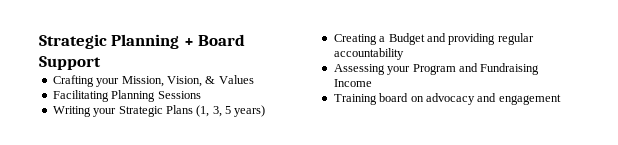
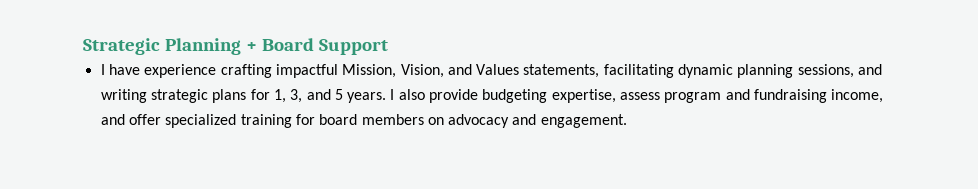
- Crafting your Mission, Vision, & Values
- Facilitating Planning Sessions
- Writing your Strategic Plans (1, 3, 5 years)
- Creating a Budget and providing regular accountability
- Assessing your Program and Fundraising Income
- Training board on advocacy and engagement
+ I have experience crafting impactful Mission, Vision, and Values statements, facilitating dynamic planning sessions, and writing strategic plans for 1, 3, and 5 years. I also provide budgeting expertise, assess program and fundraising income, and offer specialized training for board members on advocacy and engagement.

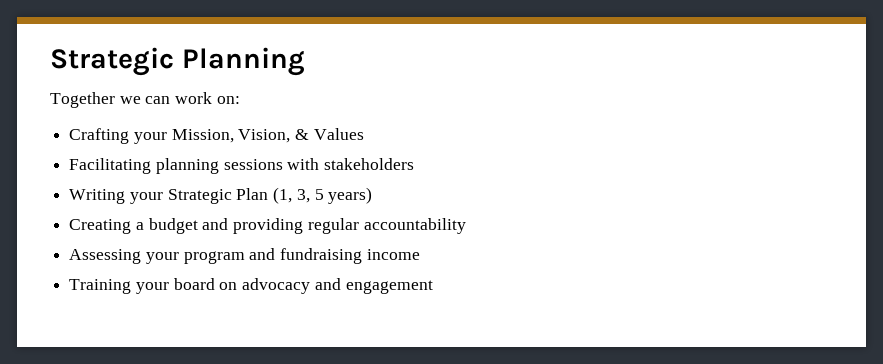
- Strategic Planning + Board Support
- I have experience crafting impactful Mission, Vision, and Values statements, facilitating dynamic planning sessions, and writing strategic plans for 1, 3, and 5 years. I also provide budgeting expertise, assess program and fundraising income, and offer specialized training for board members on advocacy and engagement.
+ Strategic Planning
+ Together we can work on:
+ Crafting your Mission, Vision, & Values
+ Facilitating planning sessions with stakeholders
+ Writing your Strategic Plan (1, 3, 5 years)
+ Creating a budget and providing regular accountability
+ Assessing your program and fundraising income
+ Training your board on advocacy and engagement

